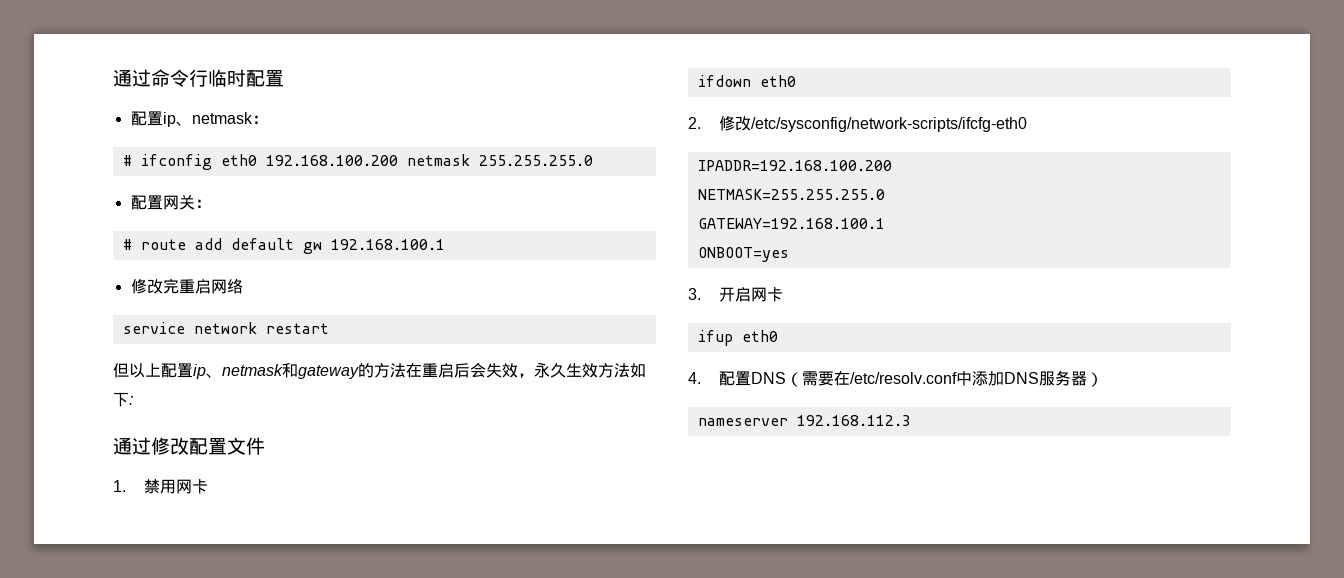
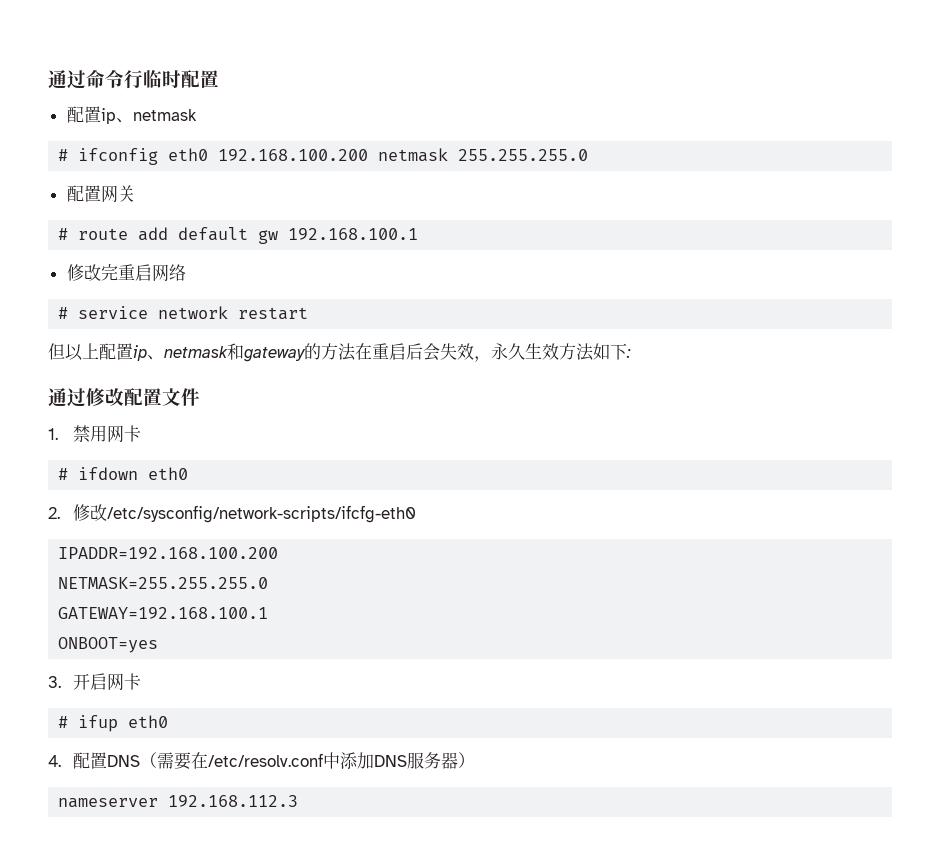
  通过命令行临时配置
- 配置ip、netmask：
+ 配置ip、netmask
- 配置网关：
+ 配置网关
- service network restart
+ # service network restart
- ifdown eth0
+ # ifdown eth0
- ifup eth0
+ # ifup eth0

